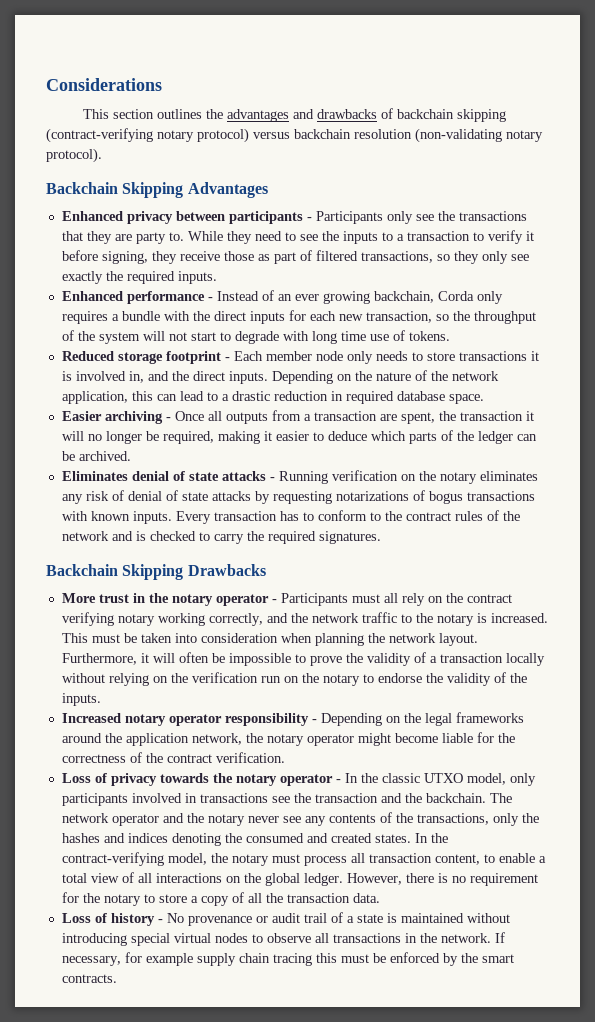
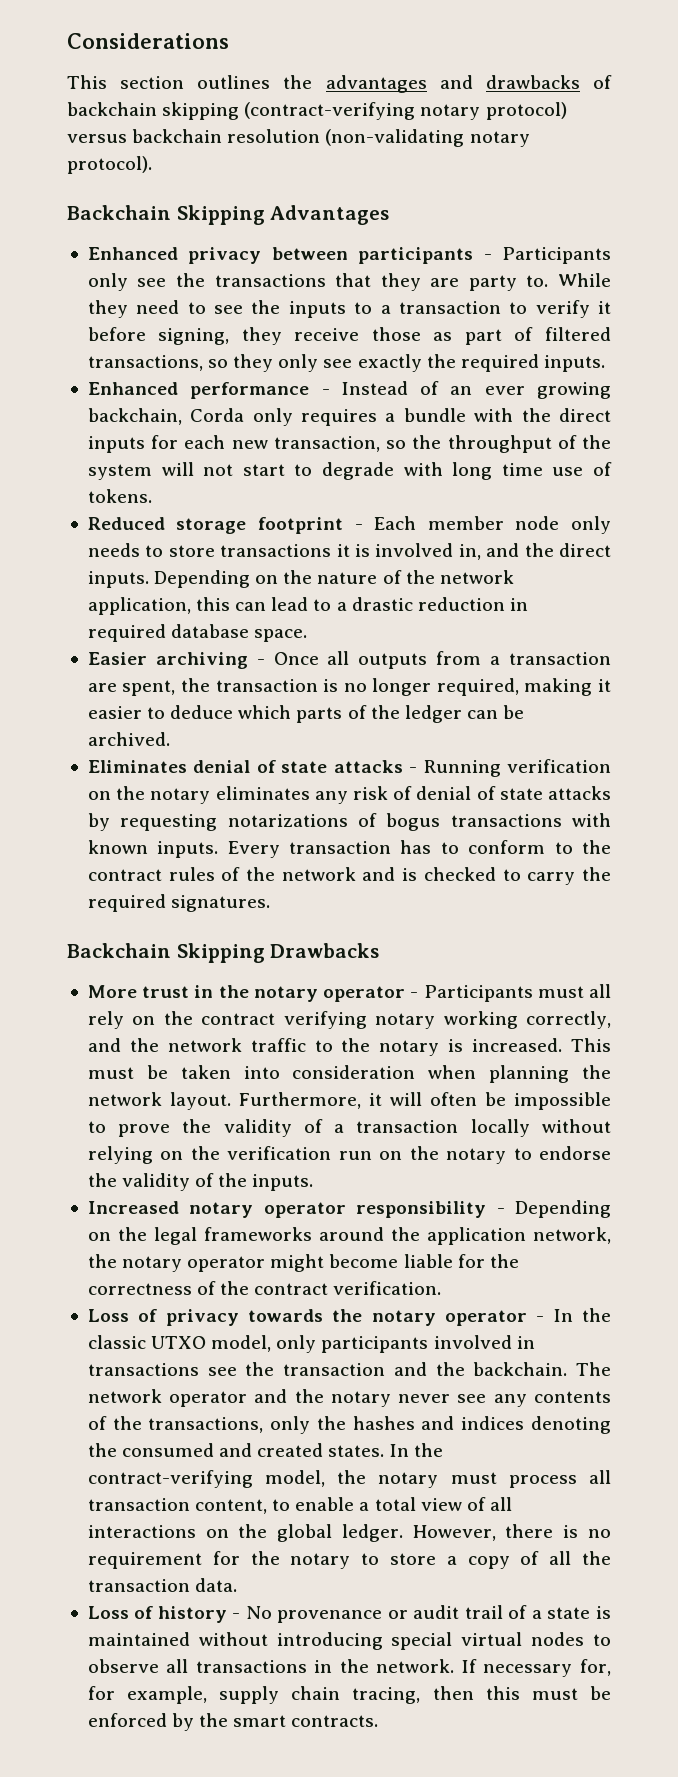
- Easier archiving - Once all outputs from a transaction are spent, the transaction it will no longer be required, making it easier to deduce which parts of the ledger can be archived.
+ Easier archiving - Once all outputs from a transaction are spent, the transaction is no longer required, making it easier to deduce which parts of the ledger can be archived.
- If necessary, for example supply chain tracing this must be enforced by the smart contracts.
+ If necessary for, for example, supply chain tracing, then this must be enforced by the smart contracts.

